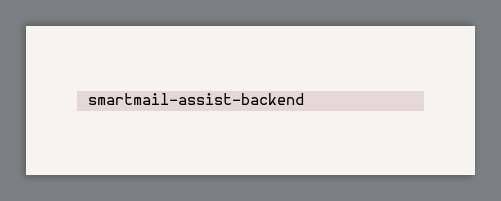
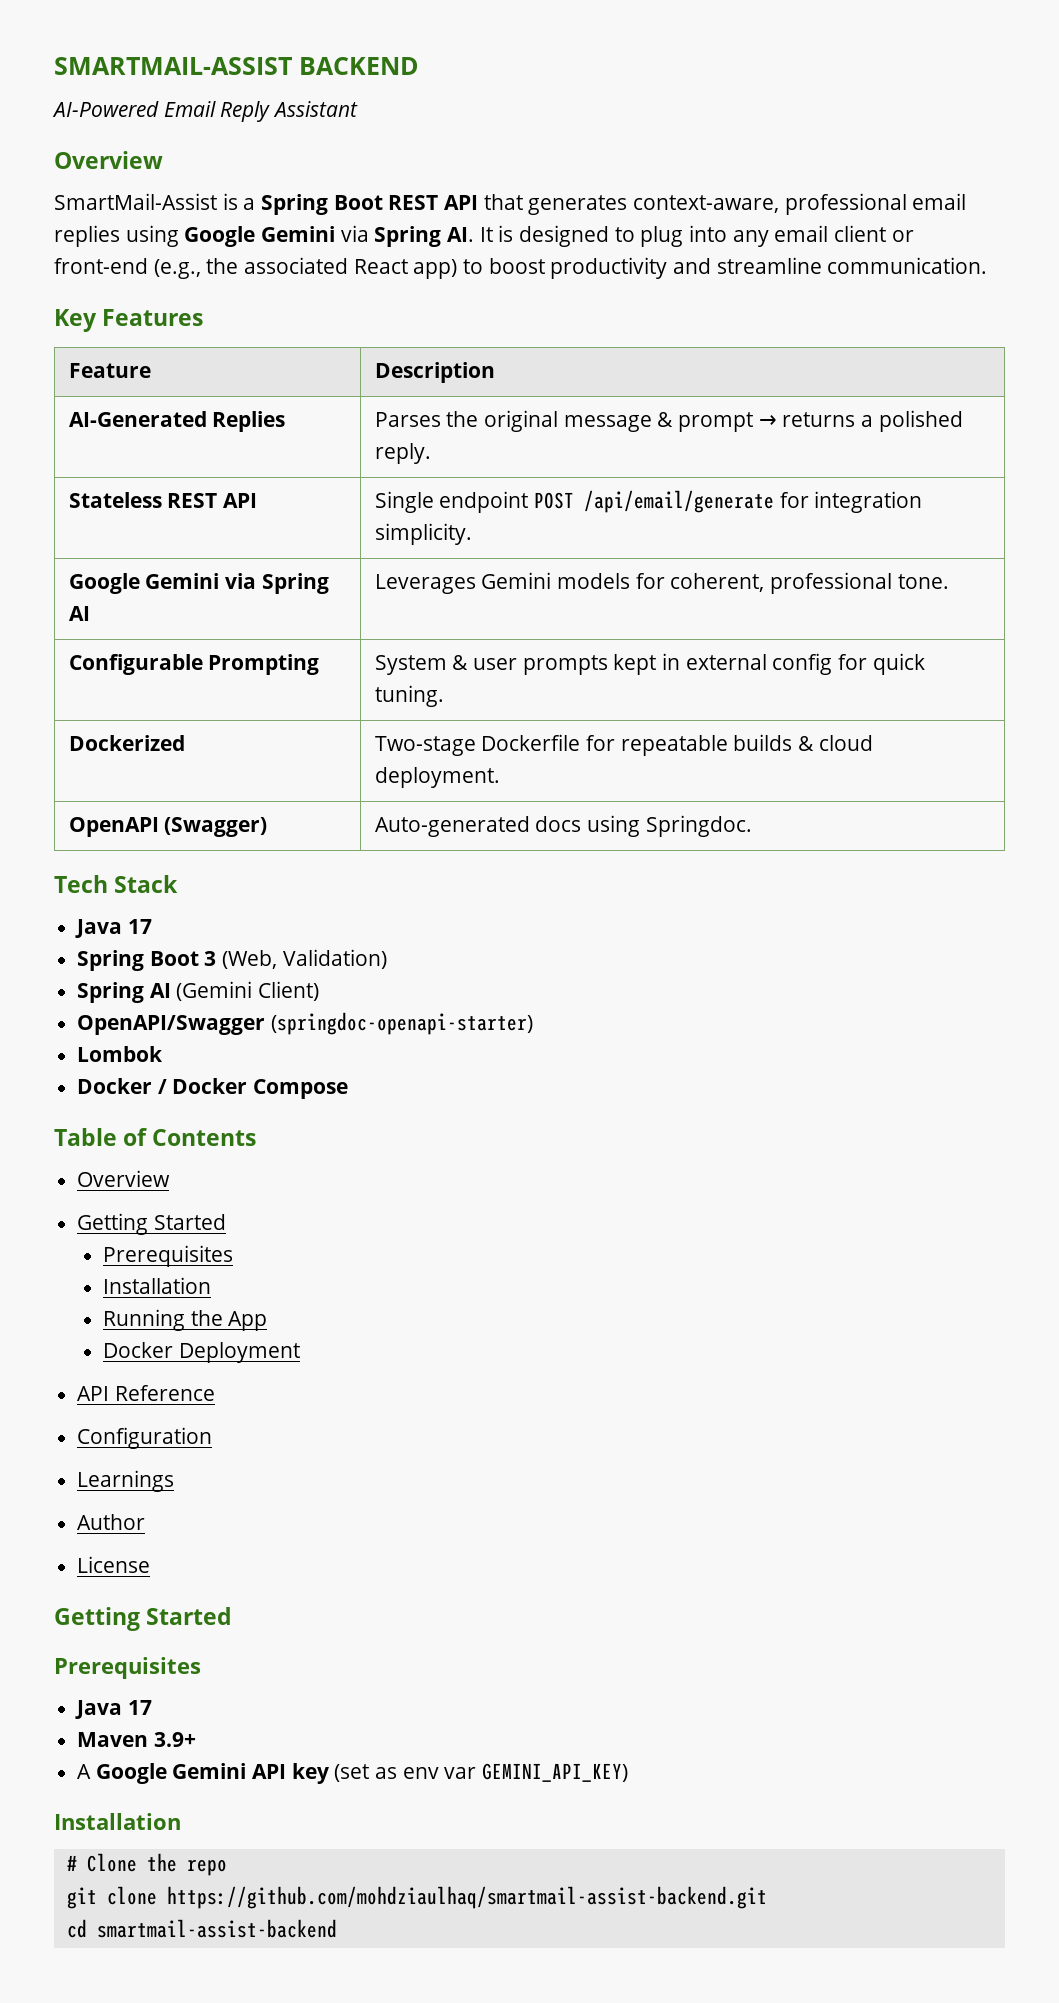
- smartmail-assist-backend
+ SMARTMAIL‑ASSIST BACKEND
+ AI‑Powered Email Reply Assistant
+ Overview
+ SmartMail‑Assist is a Spring Boot REST API that generates context‑aware, professional email replies using Google Gemini via Spring AI. It is designed to plug into any email client or front‑end (e.g., the associated React app) to boost productivity and streamline communication.
+ Key Features
+ Feature | Description
+ AI‑Generated Replies | Parses the original message & prompt → returns a polished reply.
+ Stateless REST API | Single endpoint POST /api/email/generate for integration simplicity.
+ Google Gemini via Spring AI | Leverages Gemini models for coherent, professional tone.
+ Configurable Prompting | System & user prompts kept in external config for quick tuning.
+ Dockerized | Two‑stage Dockerfile for repeatable builds & cloud deployment.
+ OpenAPI (Swagger) | Auto‑generated docs using Springdoc.
+ Tech Stack
+ Java 17
+ Spring Boot 3 (Web, Validation)
+ Spring AI (Gemini Client)
+ OpenAPI/Swagger (springdoc-openapi-starter)
+ Lombok
+ Docker / Docker Compose
+ Table of Contents
+ Overview
+ Getting Started
+ Prerequisites
+ Installation
+ Running the App
+ Docker Deployment
+ API Reference
+ Configuration
+ Learnings
+ Author
+ License
+ Getting Started
+ Prerequisites
+ Java 17
+ Maven 3.9+
+ A Google Gemini API key (set as env var GEMINI_API_KEY)
+ Installation
+ # Clone the repo
+ git clone https://github.com/mohdziaulhaq/smartmail-assist-backend.git
+ cd smartmail-assist-backend

